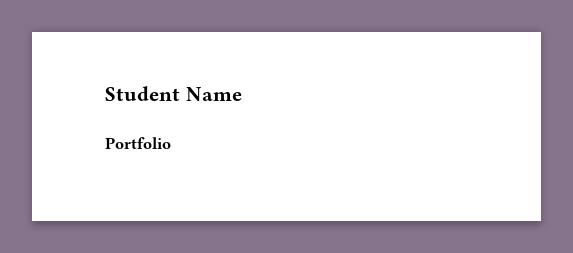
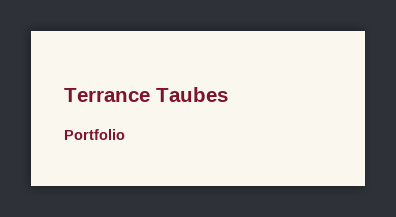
- Student Name
+ Terrance Taubes

